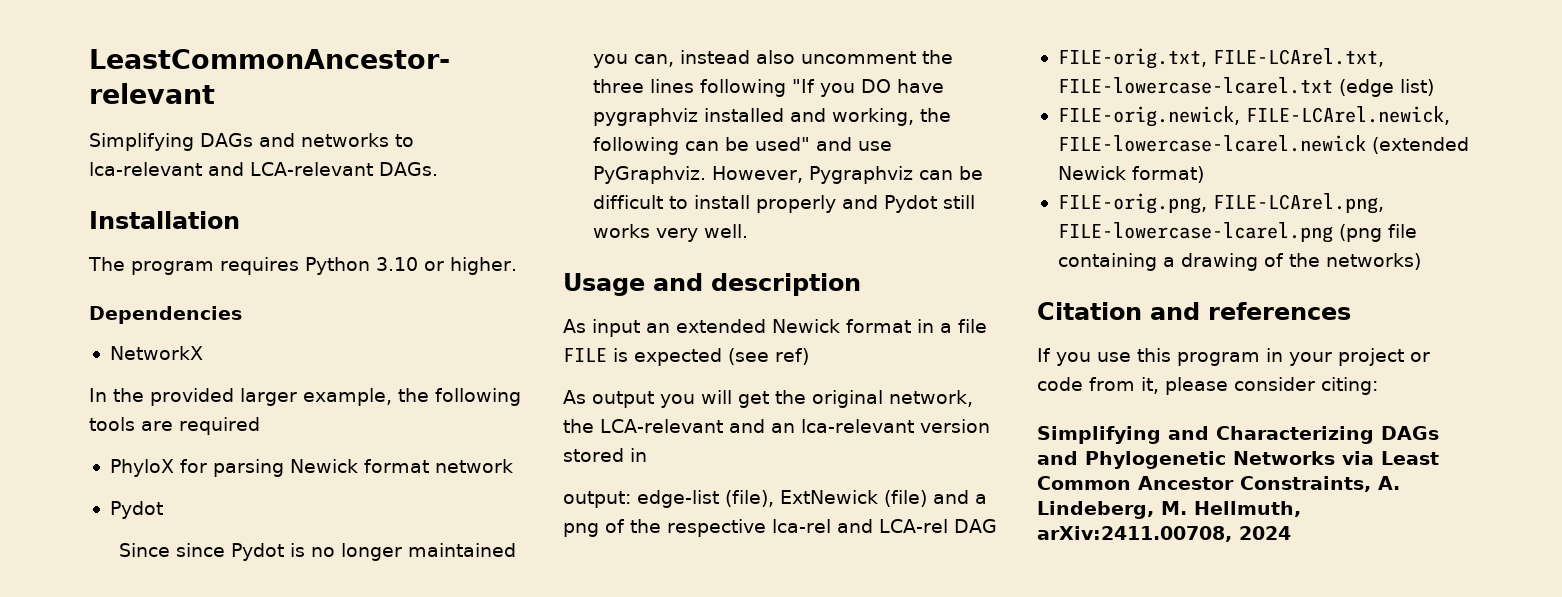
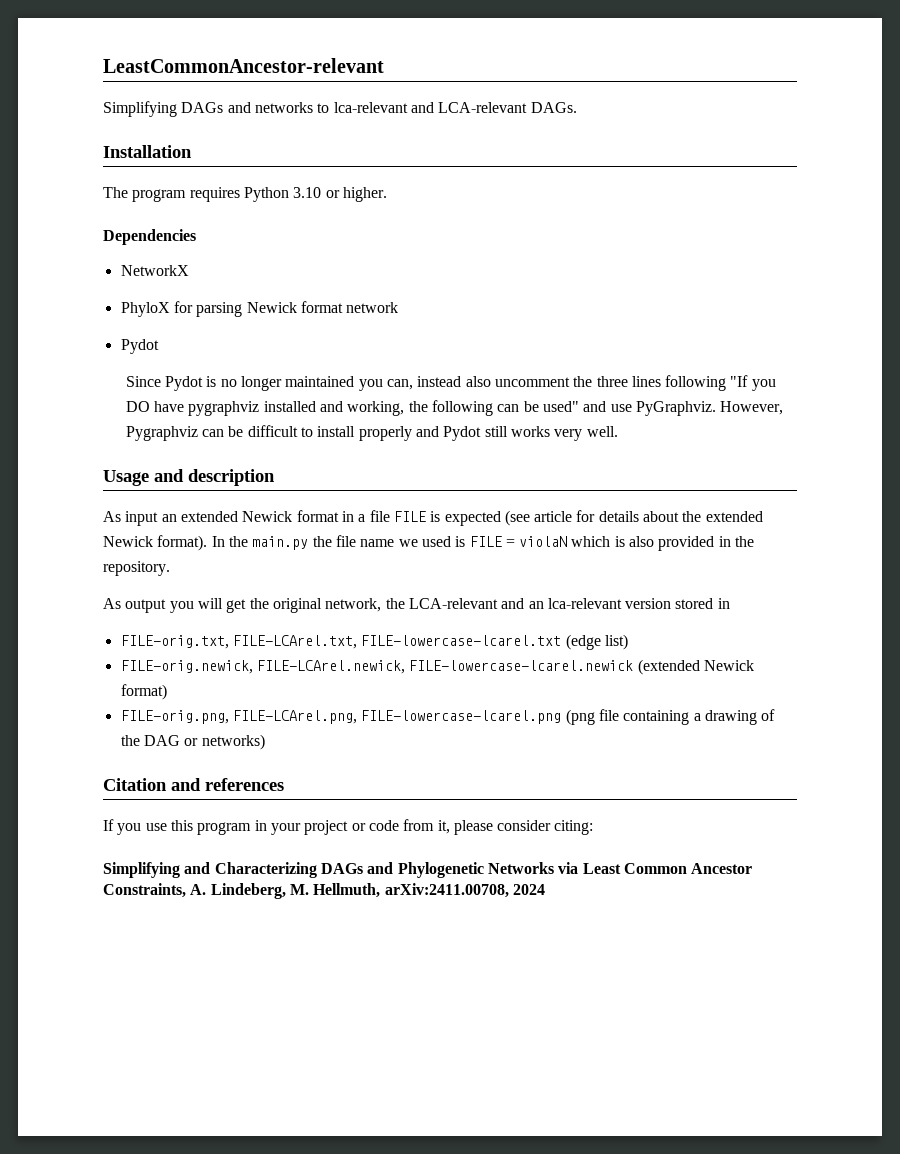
- In the provided larger example, the following tools are required
- Since since Pydot is no longer maintained you can, instead also uncomment the three lines following "If you DO have pygraphviz installed and working, the following can be used" and use PyGraphviz.
+ Since Pydot is no longer maintained you can, instead also uncomment the three lines following "If you DO have pygraphviz installed and working, the following can be used" and use PyGraphviz.
- As input an extended Newick format in a file FILE is expected (see ref)
+ As input an extended Newick format in a file FILE is expected (see article for details about the extended Newick format). In the main.py the file name we used is FILE = violaN which is also provided in the repository.
- output: edge-list (file), ExtNewick (file) and a png of the respective lca-rel and LCA-rel DAG
- FILE-orig.png, FILE-LCArel.png, FILE-lowercase-lcarel.png (png file containing a drawing of the networks)
+ FILE-orig.png, FILE-LCArel.png, FILE-lowercase-lcarel.png (png file containing a drawing of the DAG or networks)

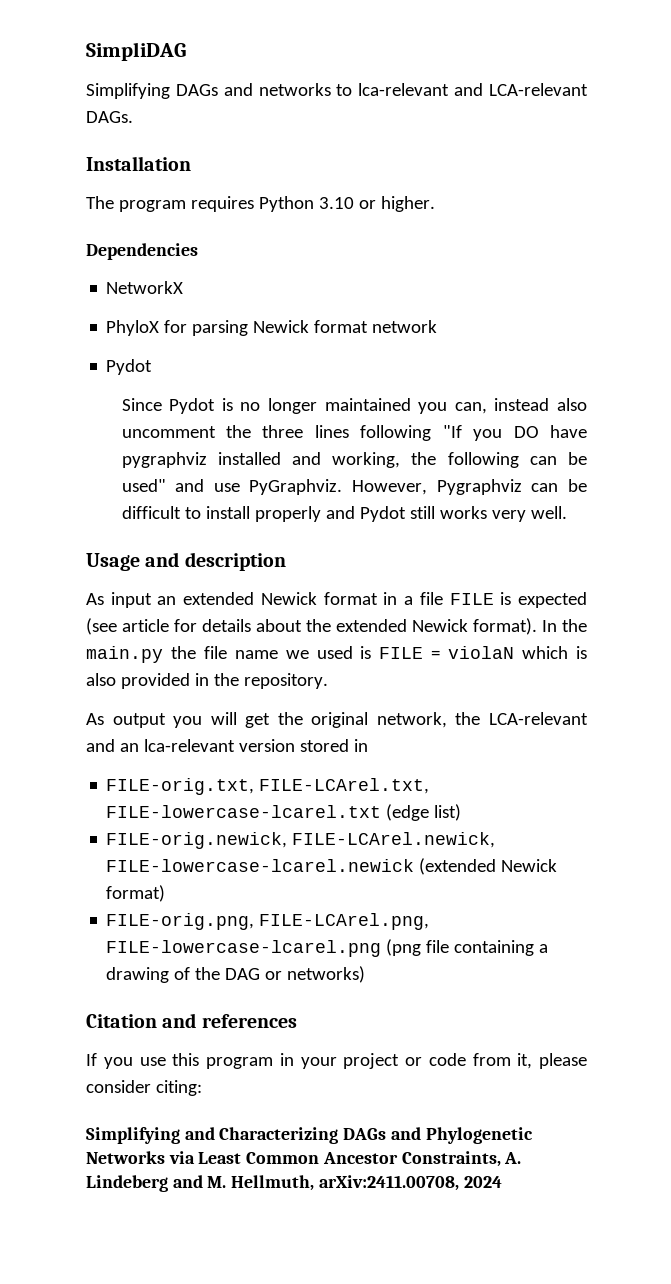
- LeastCommonAncestor-relevant
+ SimpliDAG
- Simplifying and Characterizing DAGs and Phylogenetic Networks via Least Common Ancestor Constraints, A. Lindeberg, M. Hellmuth, arXiv:2411.00708, 2024
+ Simplifying and Characterizing DAGs and Phylogenetic Networks via Least Common Ancestor Constraints, A. Lindeberg and M. Hellmuth, arXiv:2411.00708, 2024

